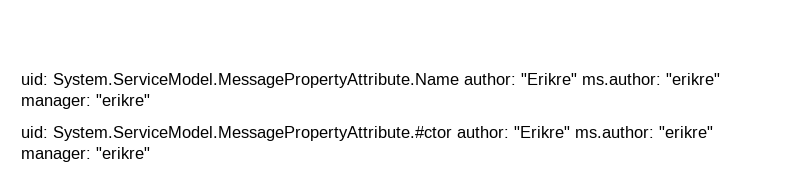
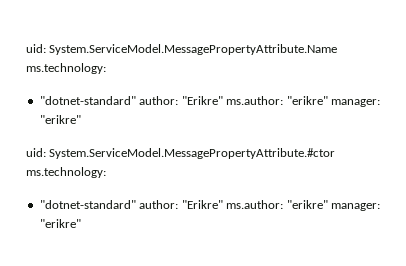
- uid: System.ServiceModel.MessagePropertyAttribute.Name author: "Erikre" ms.author: "erikre" manager: "erikre"
+ uid: System.ServiceModel.MessagePropertyAttribute.Name ms.technology:
+ "dotnet-standard" author: "Erikre" ms.author: "erikre" manager: "erikre"
- uid: System.ServiceModel.MessagePropertyAttribute.#ctor author: "Erikre" ms.author: "erikre" manager: "erikre"
+ uid: System.ServiceModel.MessagePropertyAttribute.#ctor ms.technology:
+ "dotnet-standard" author: "Erikre" ms.author: "erikre" manager: "erikre"

